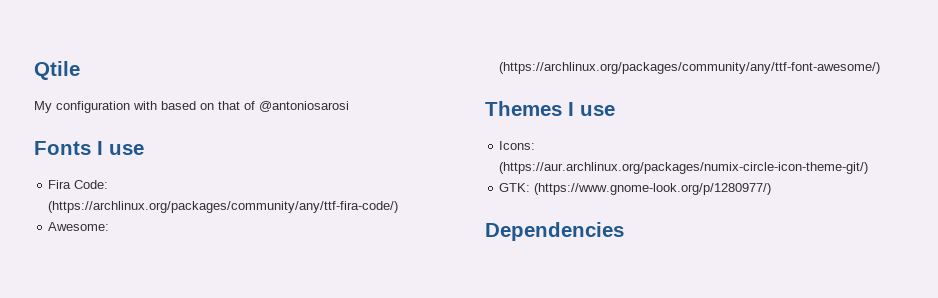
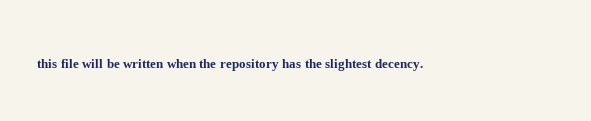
- Qtile
- My configuration with based on that of @antoniosarosi
- Fonts I use
- Fira Code: (https://archlinux.org/packages/community/any/ttf-fira-code/)
- Awesome: (https://archlinux.org/packages/community/any/ttf-font-awesome/)
- Themes I use
- Icons: (https://aur.archlinux.org/packages/numix-circle-icon-theme-git/)
- GTK: (https://www.gnome-look.org/p/1280977/)
- Dependencies
+ this file will be written when the repository has the slightest decency.

